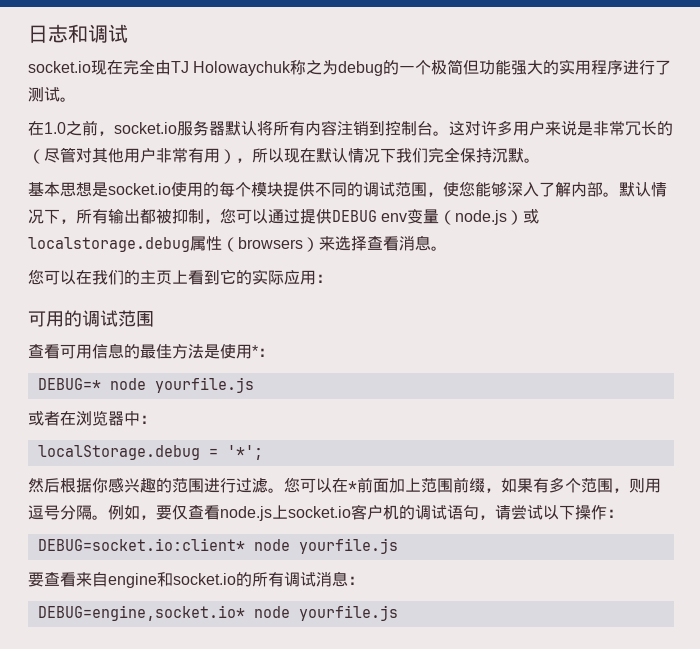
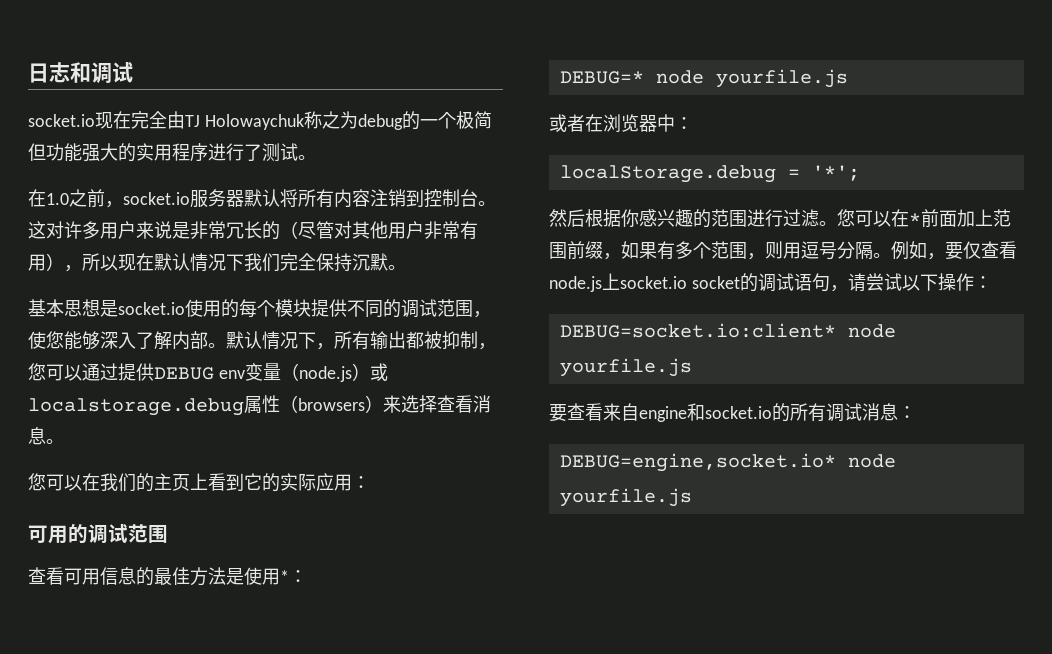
- 例如，要仅查看node.js上socket.io客户机的调试语句，请尝试以下操作：
+ 例如，要仅查看node.js上socket.io socket的调试语句，请尝试以下操作：

